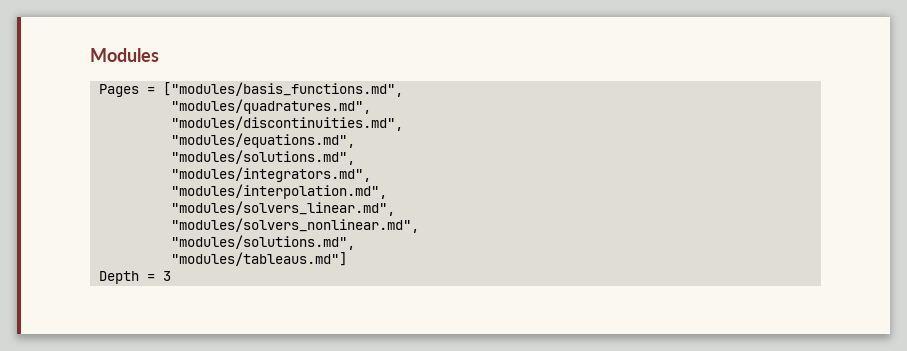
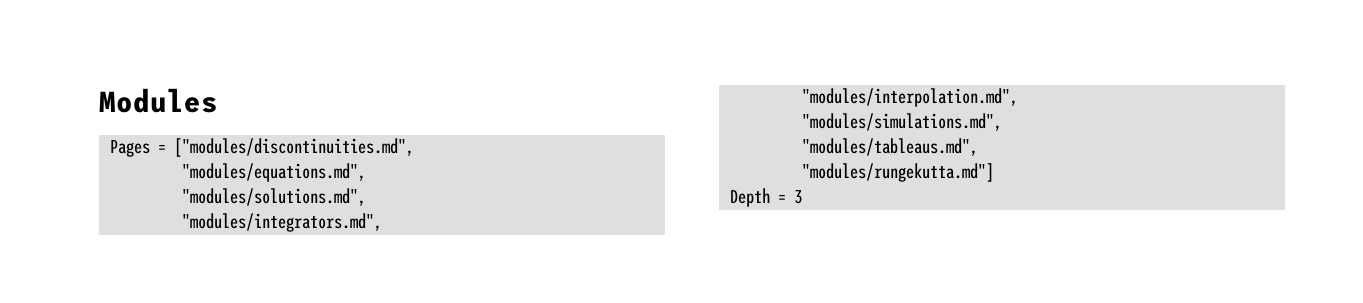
- Pages = ["modules/basis_functions.md",
- "modules/quadratures.md",
- "modules/discontinuities.md",
+ Pages = ["modules/discontinuities.md",
- "modules/solvers_linear.md",
- "modules/solvers_nonlinear.md",
- "modules/solutions.md",
- "modules/tableaus.md"]
+ "modules/simulations.md",
+ "modules/tableaus.md",
+ "modules/rungekutta.md"]

